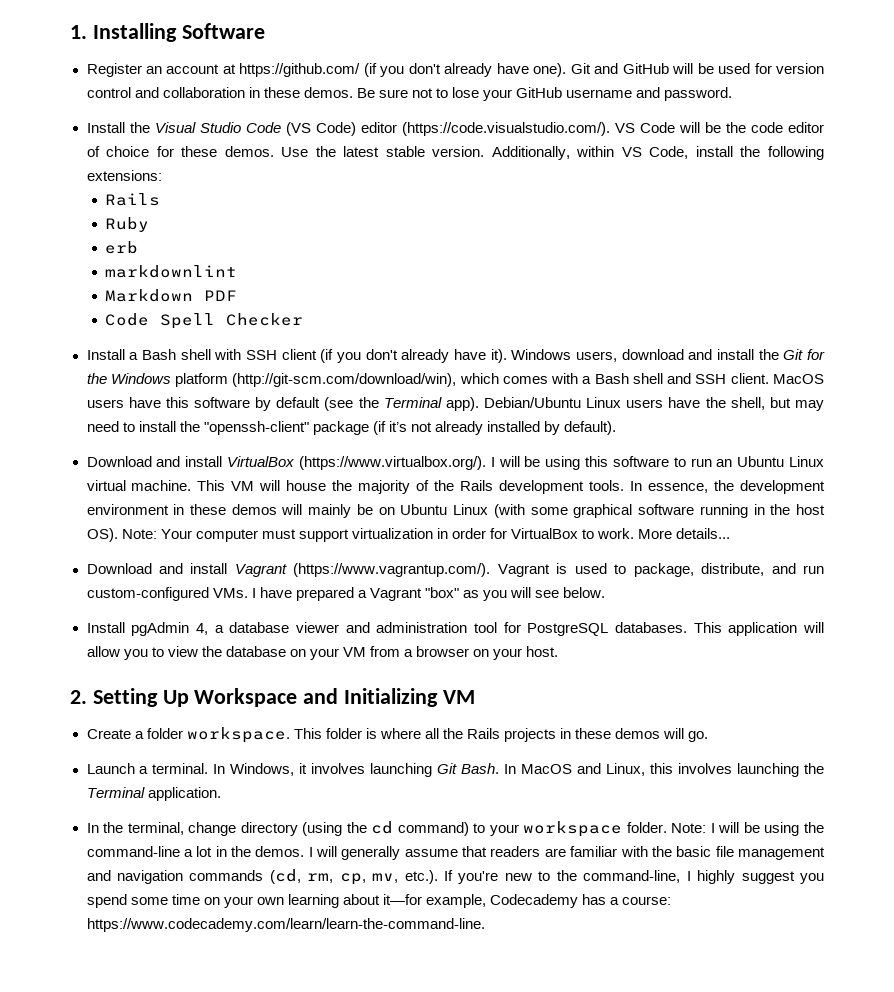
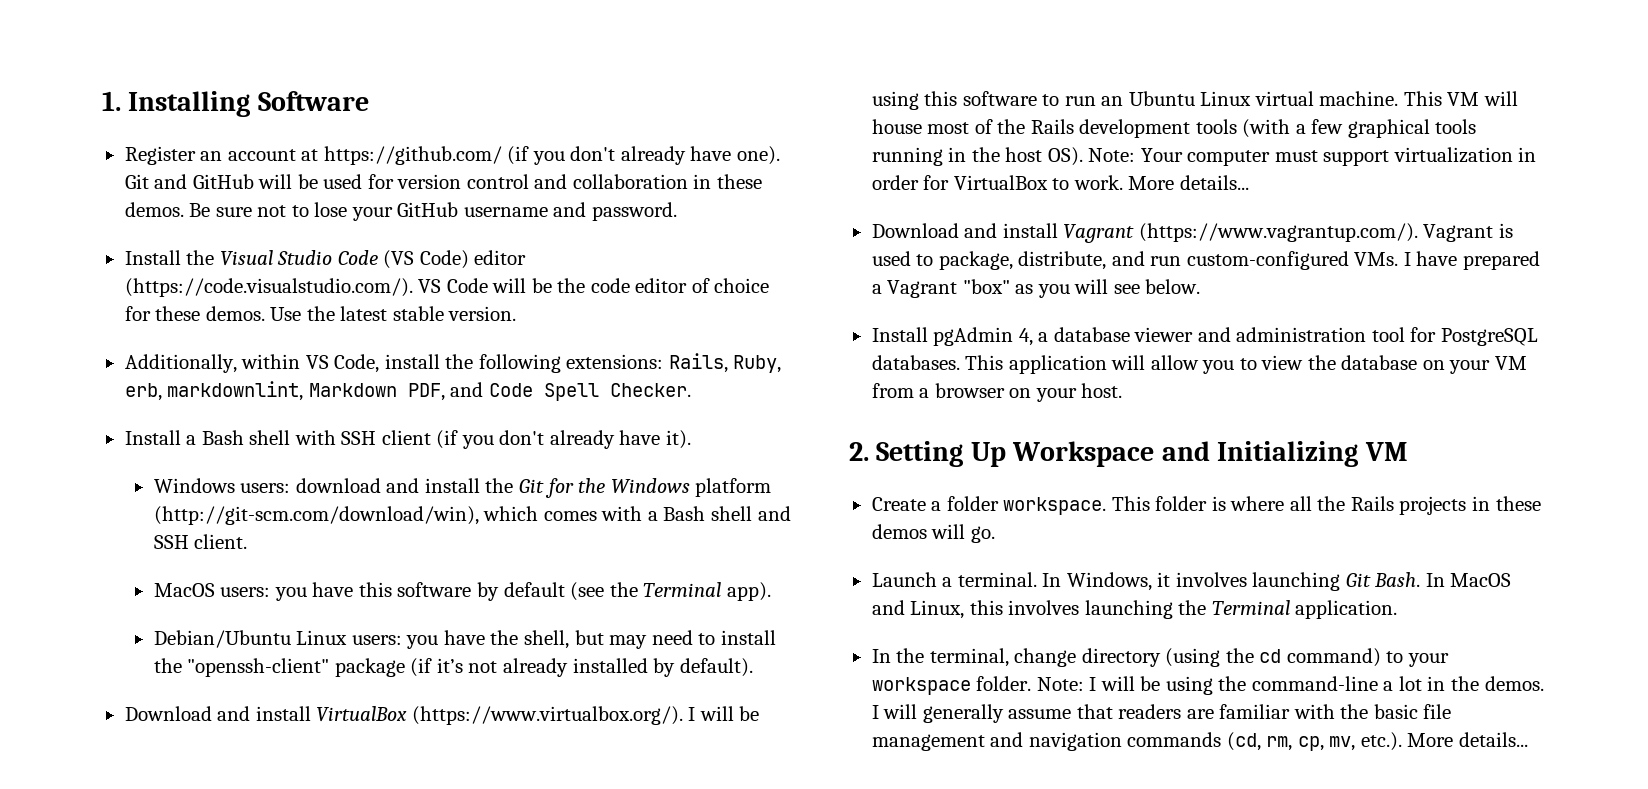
- Use the latest stable version. Additionally, within VS Code, install the following extensions:
- Rails
- Ruby
- erb
- markdownlint
- Markdown PDF
- Code Spell Checker
+ Use the latest stable version.
+ Additionally, within VS Code, install the following extensions: Rails, Ruby, erb, markdownlint, Markdown PDF, and Code Spell Checker.
- Install a Bash shell with SSH client (if you don't already have it). Windows users, download and install the Git for the Windows platform (http://git-scm.com/download/win), which comes with a Bash shell and SSH client. MacOS users have this software by default (see the Terminal app). Debian/Ubuntu Linux users have the shell, but may need to install the "openssh-client" package (if it’s not already installed by default).
+ Install a Bash shell with SSH client (if you don't already have it).
+ Windows users: download and install the Git for the Windows platform (http://git-scm.com/download/win), which comes with a Bash shell and SSH client.
+ MacOS users: you have this software by default (see the Terminal app).
+ Debian/Ubuntu Linux users: you have the shell, but may need to install the "openssh-client" package (if it’s not already installed by default).
- This VM will house the majority of the Rails development tools. In essence, the development environment in these demos will mainly be on Ubuntu Linux (with some graphical software running in the host OS). Note: Your computer must support virtualization in order for VirtualBox to work.
+ This VM will house most of the Rails development tools (with a few graphical tools running in the host OS). Note: Your computer must support virtualization in order for VirtualBox to work.
- I will generally assume that readers are familiar with the basic file management and navigation commands (cd, rm, cp, mv, etc.). If you're new to the command-line, I highly suggest you spend some time on your own learning about it—for example, Codecademy has a course: https://www.codecademy.com/learn/learn-the-command-line.
+ I will generally assume that readers are familiar with the basic file management and navigation commands (cd, rm, cp, mv, etc.). More details...

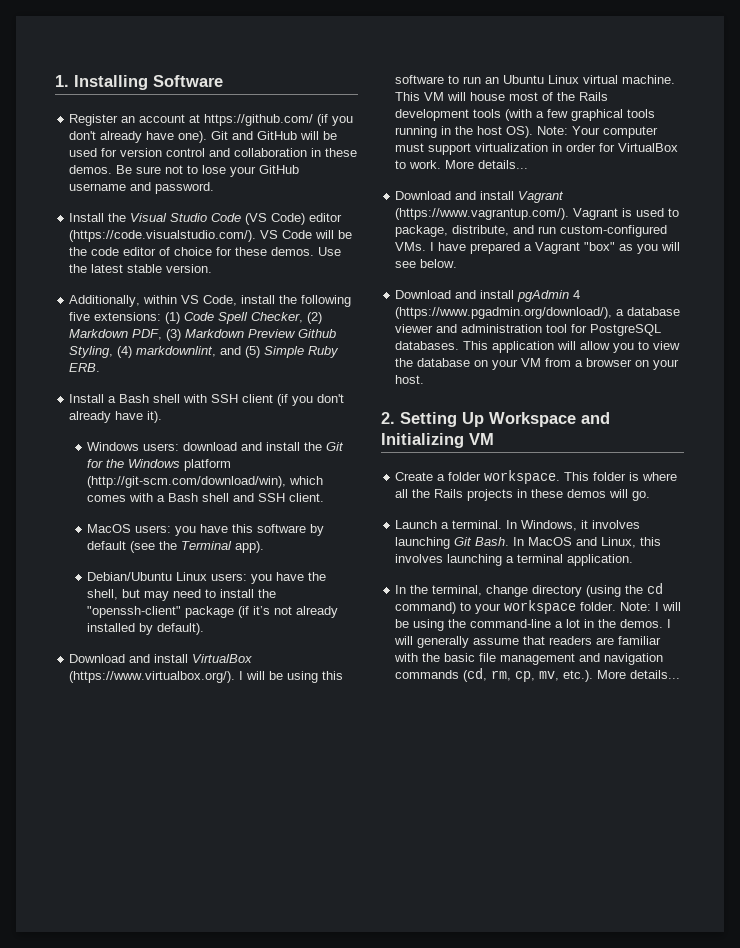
- Additionally, within VS Code, install the following extensions: Rails, Ruby, erb, markdownlint, Markdown PDF, and Code Spell Checker.
+ Additionally, within VS Code, install the following five extensions: (1) Code Spell Checker, (2) Markdown PDF, (3) Markdown Preview Github Styling, (4) markdownlint, and (5) Simple Ruby ERB.
- Install pgAdmin 4, a database viewer and administration tool for PostgreSQL databases.
+ Download and install pgAdmin 4 (https://www.pgadmin.org/download/), a database viewer and administration tool for PostgreSQL databases.
- In MacOS and Linux, this involves launching the Terminal application.
+ In MacOS and Linux, this involves launching a terminal application.

